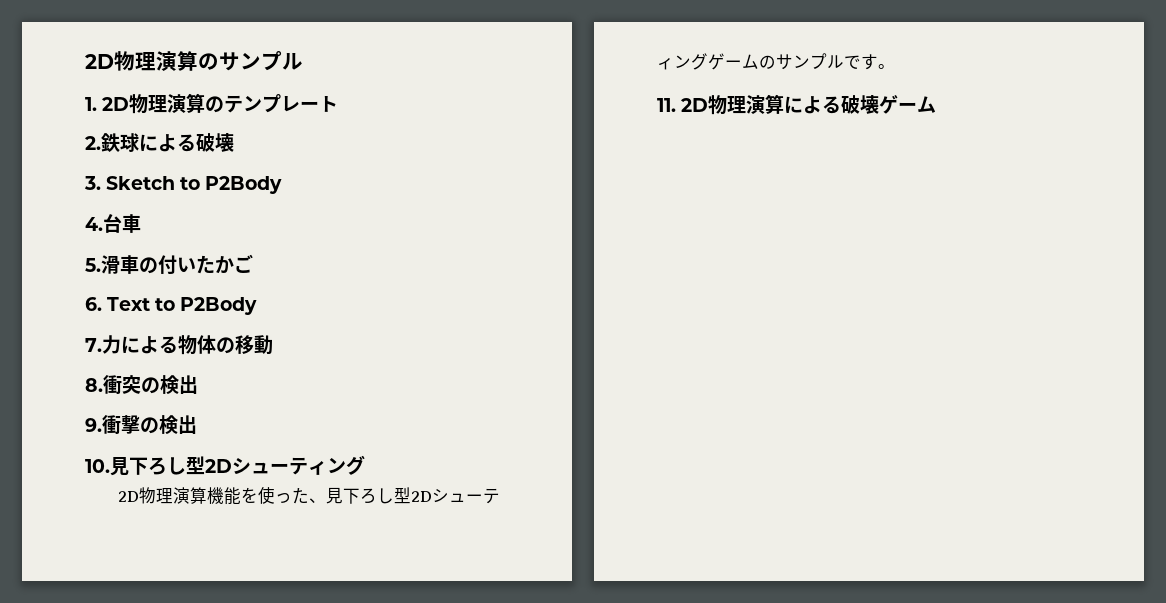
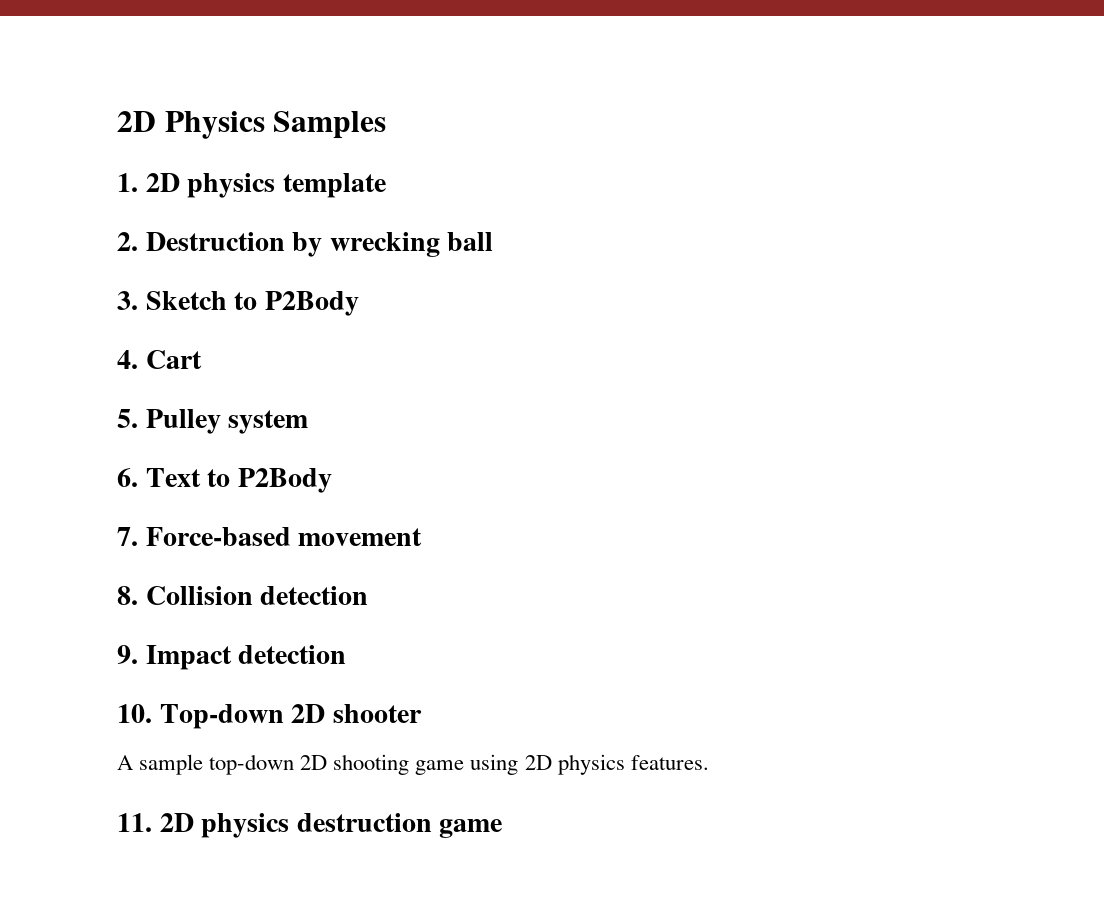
- 2D物理演算のサンプル
- 1. 2D物理演算のテンプレート
- 2.鉄球による破壊
+ 2D Physics Samples
+ 1. 2D physics template
+ 2. Destruction by wrecking ball
- 4.台車
+ 4. Cart
- 5.滑車の付いたかご
+ 5. Pulley system
- 7.力による物体の移動
+ 7. Force-based movement
- 8.衝突の検出
+ 8. Collision detection
- 9.衝撃の検出
+ 9. Impact detection
- 10.見下ろし型2Dシューティング
- 2D物理演算機能を使った、見下ろし型2Dシューティングゲームのサンプルです。
- 11. 2D物理演算による破壊ゲーム
+ 10. Top-down 2D shooter
+ A sample top-down 2D shooting game using 2D physics features.
+ 11. 2D physics destruction game

